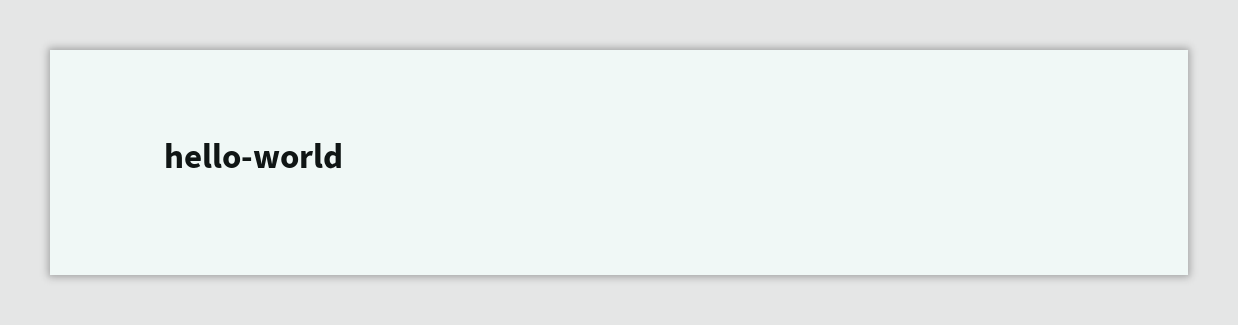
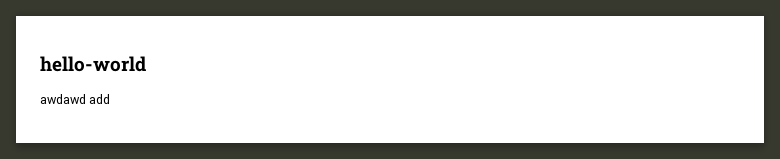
+ awdawd add

